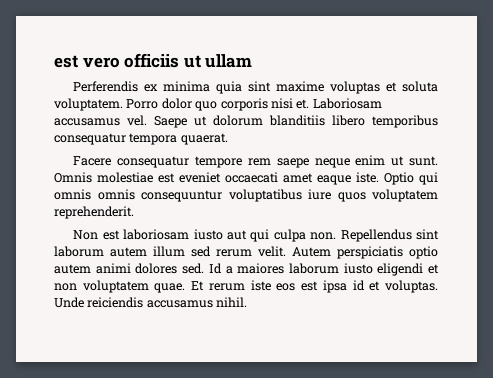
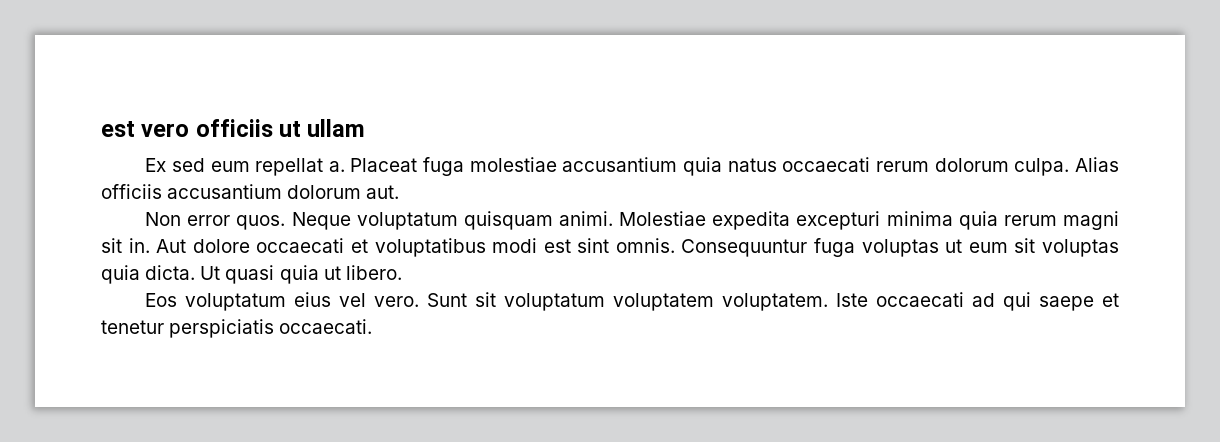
- Perferendis ex minima quia sint maxime voluptas et soluta voluptatem. Porro dolor quo corporis nisi et. Laboriosam accusamus vel. Saepe ut dolorum blanditiis libero temporibus consequatur tempora quaerat.
- Facere consequatur tempore rem saepe neque enim ut sunt. Omnis molestiae est eveniet occaecati amet eaque iste. Optio qui omnis omnis consequuntur voluptatibus iure quos voluptatem reprehenderit.
- Non est laboriosam iusto aut qui culpa non. Repellendus sint laborum autem illum sed rerum velit. Autem perspiciatis optio autem animi dolores sed. Id a maiores laborum iusto eligendi et non voluptatem quae. Et rerum iste eos est ipsa id et voluptas. Unde reiciendis accusamus nihil.
+ Ex sed eum repellat a. Placeat fuga molestiae accusantium quia natus occaecati rerum dolorum culpa. Alias officiis accusantium dolorum aut.
+ Non error quos. Neque voluptatum quisquam animi. Molestiae expedita excepturi minima quia rerum magni sit in. Aut dolore occaecati et voluptatibus modi est sint omnis. Consequuntur fuga voluptas ut eum sit voluptas quia dicta. Ut quasi quia ut libero.
+ Eos voluptatum eius vel vero. Sunt sit voluptatum voluptatem voluptatem. Iste occaecati ad qui saepe et tenetur perspiciatis occaecati.

